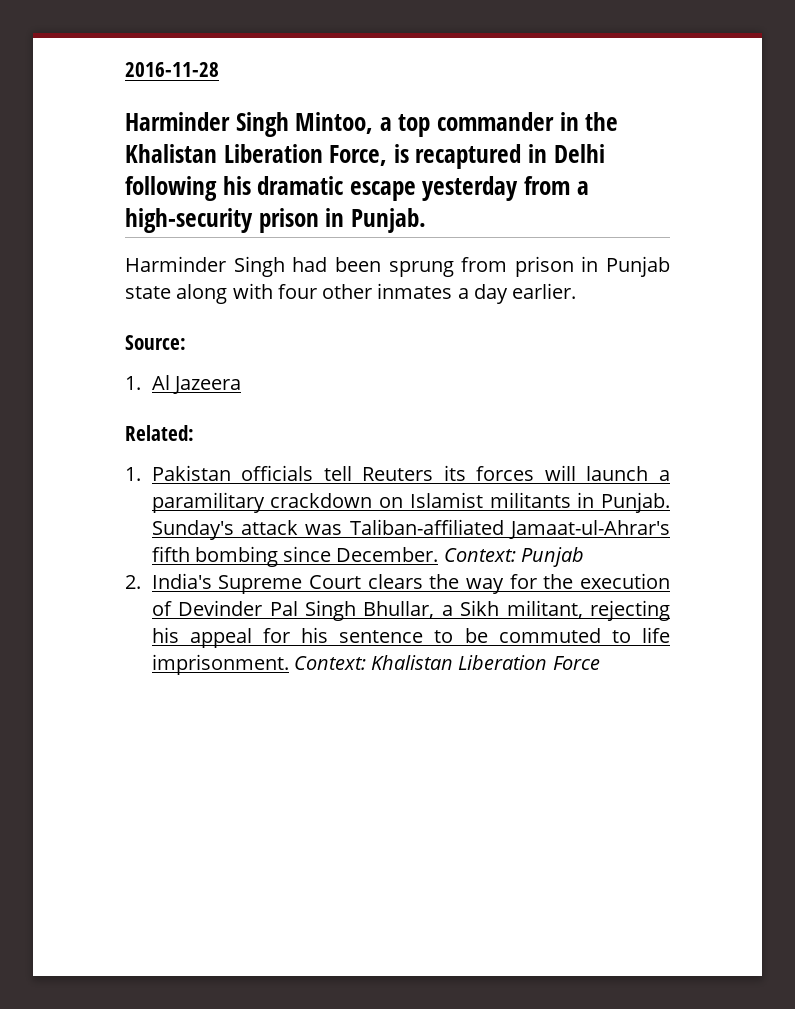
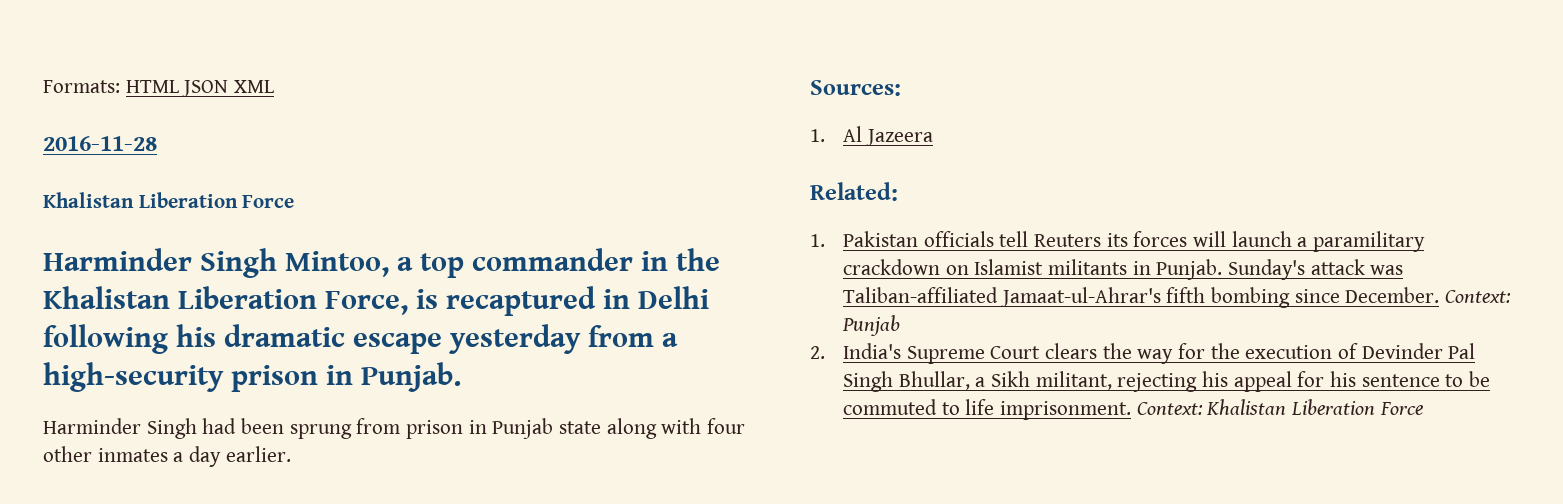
+ Formats: HTML JSON XML
  2016-11-28
+ Khalistan Liberation Force
- Source:
+ Sources:

